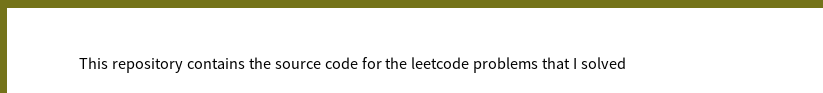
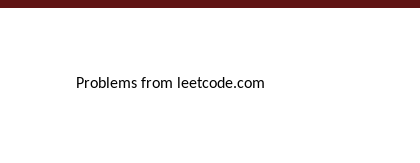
- This repository contains the source code for the leetcode problems that I solved
+ Problems from leetcode.com

